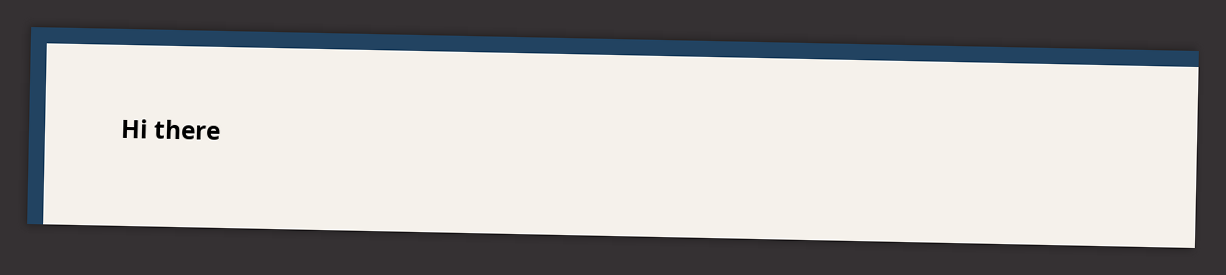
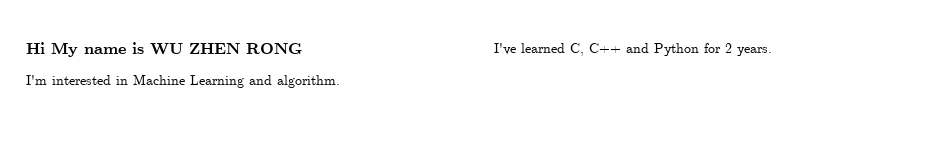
- Hi there
+ Hi My name is WU ZHEN RONG
+ I'm interested in Machine Learning and algorithm.
+ I've learned C, C++ and Python for 2 years.

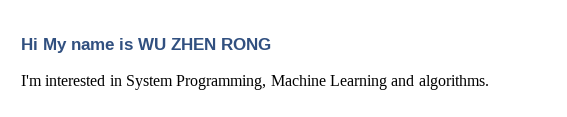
- I'm interested in Machine Learning and algorithm.
- I've learned C, C++ and Python for 2 years.
+ I'm interested in System Programming, Machine Learning and algorithms.

